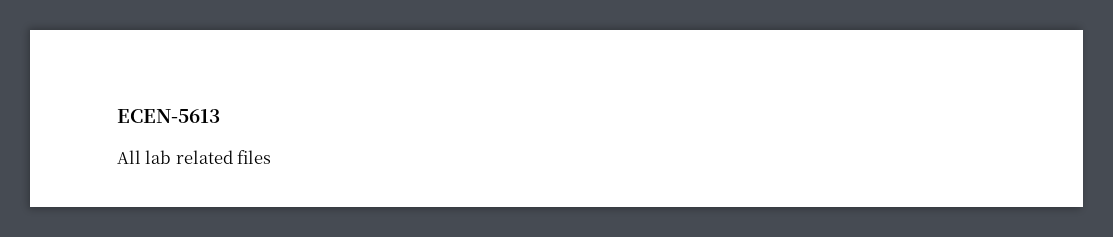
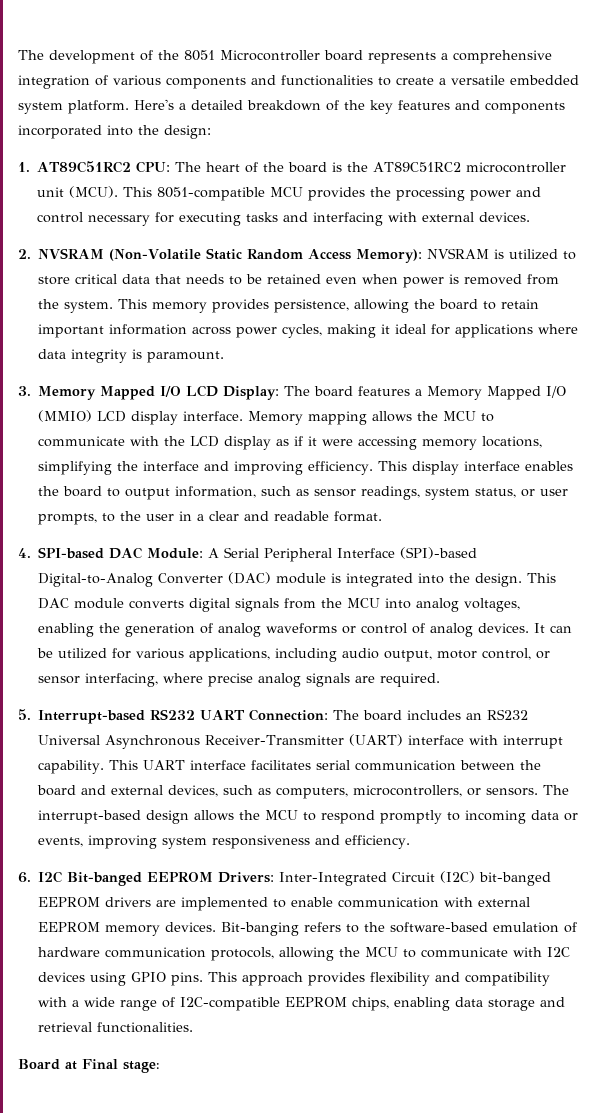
- ECEN-5613
- All lab related files
+ The development of the 8051 Microcontroller board represents a comprehensive integration of various components and functionalities to create a versatile embedded system platform. Here's a detailed breakdown of the key features and components incorporated into the design:
+ 1. AT89C51RC2 CPU: The heart of the board is the AT89C51RC2 microcontroller unit (MCU). This 8051-compatible MCU provides the processing power and control necessary for executing tasks and interfacing with external devices.
+ 2. NVSRAM (Non-Volatile Static Random Access Memory): NVSRAM is utilized to store critical data that needs to be retained even when power is removed from the system. This memory provides persistence, allowing the board to retain important information across power cycles, making it ideal for applications where data integrity is paramount.
+ 3. Memory Mapped I/O LCD Display: The board features a Memory Mapped I/O (MMIO) LCD display interface. Memory mapping allows the MCU to communicate with the LCD display as if it were accessing memory locations, simplifying the interface and improving efficiency. This display interface enables the board to output information, such as sensor readings, system status, or user prompts, to the user in a clear and readable format.
+ 4. SPI-based DAC Module: A Serial Peripheral Interface (SPI)-based Digital-to-Analog Converter (DAC) module is integrated into the design. This DAC module converts digital signals from the MCU into analog voltages, enabling the generation of analog waveforms or control of analog devices. It can be utilized for various applications, including audio output, motor control, or sensor interfacing, where precise analog signals are required.
+ 5. Interrupt-based RS232 UART Connection: The board includes an RS232 Universal Asynchronous Receiver-Transmitter (UART) interface with interrupt capability. This UART interface facilitates serial communication between the board and external devices, such as computers, microcontrollers, or sensors. The interrupt-based design allows the MCU to respond promptly to incoming data or events, improving system responsiveness and efficiency.
+ 6. I2C Bit-banged EEPROM Drivers: Inter-Integrated Circuit (I2C) bit-banged EEPROM drivers are implemented to enable communication with external EEPROM memory devices. Bit-banging refers to the software-based emulation of hardware communication protocols, allowing the MCU to communicate with I2C devices using GPIO pins. This approach provides flexibility and compatibility with a wide range of I2C-compatible EEPROM chips, enabling data storage and retrieval functionalities.
+ Board at Final stage:

